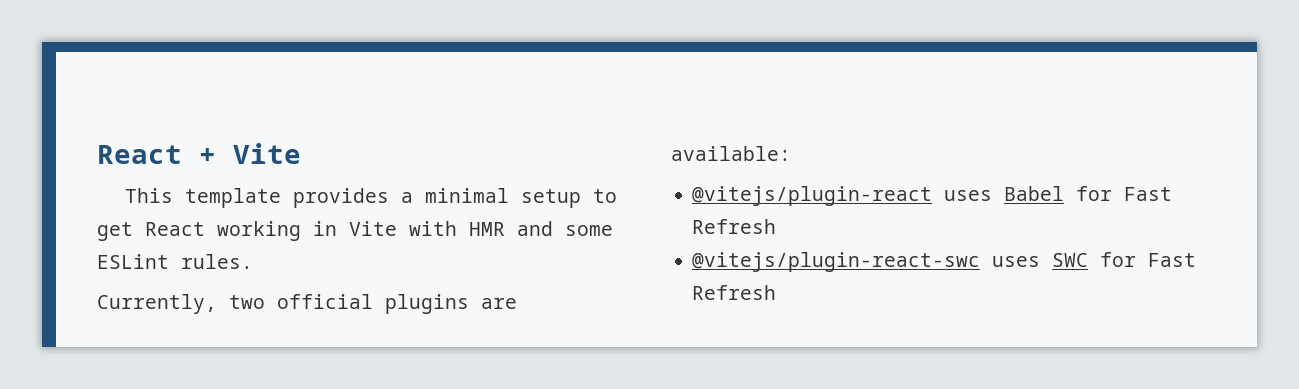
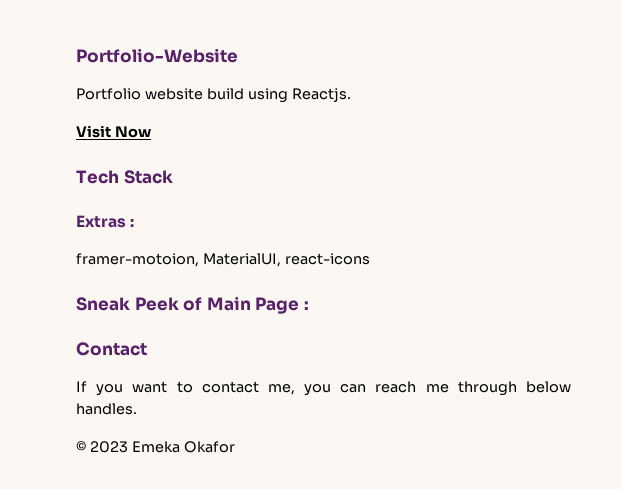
- React + Vite
- This template provides a minimal setup to get React working in Vite with HMR and some ESLint rules.
- Currently, two official plugins are available:
- @vitejs/plugin-react uses Babel for Fast Refresh
- @vitejs/plugin-react-swc uses SWC for Fast Refresh
+ Portfolio-Website
+ Portfolio website build using Reactjs.
+ Visit Now
+ Tech Stack
+ Extras :
+ framer-motoion, MaterialUI, react-icons
+ Sneak Peek of Main Page :
+ Contact
+ If you want to contact me, you can reach me through below handles.
+ © 2023 Emeka Okafor

